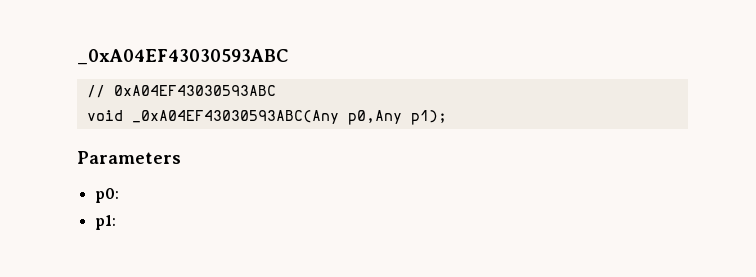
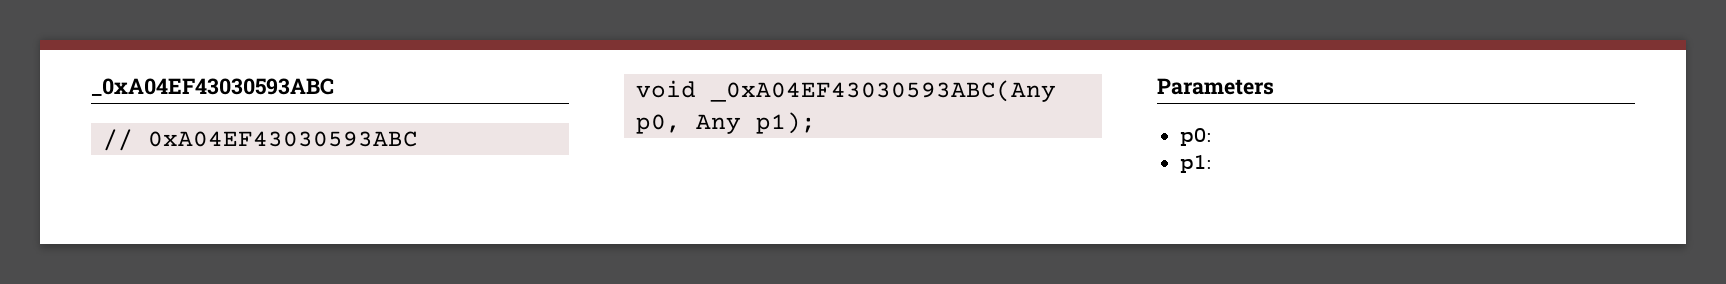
- void _0xA04EF43030593ABC(Any p0,Any p1);
+ void _0xA04EF43030593ABC(Any p0, Any p1);

